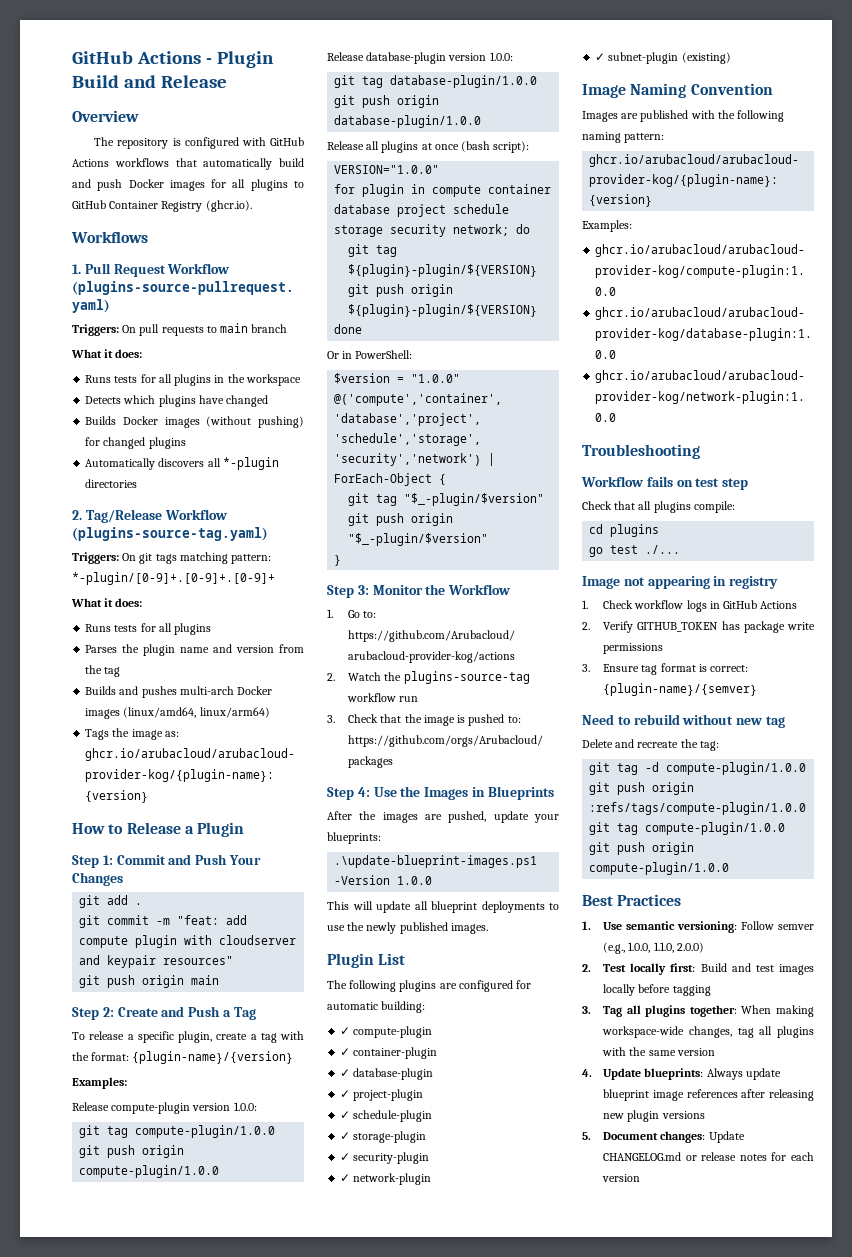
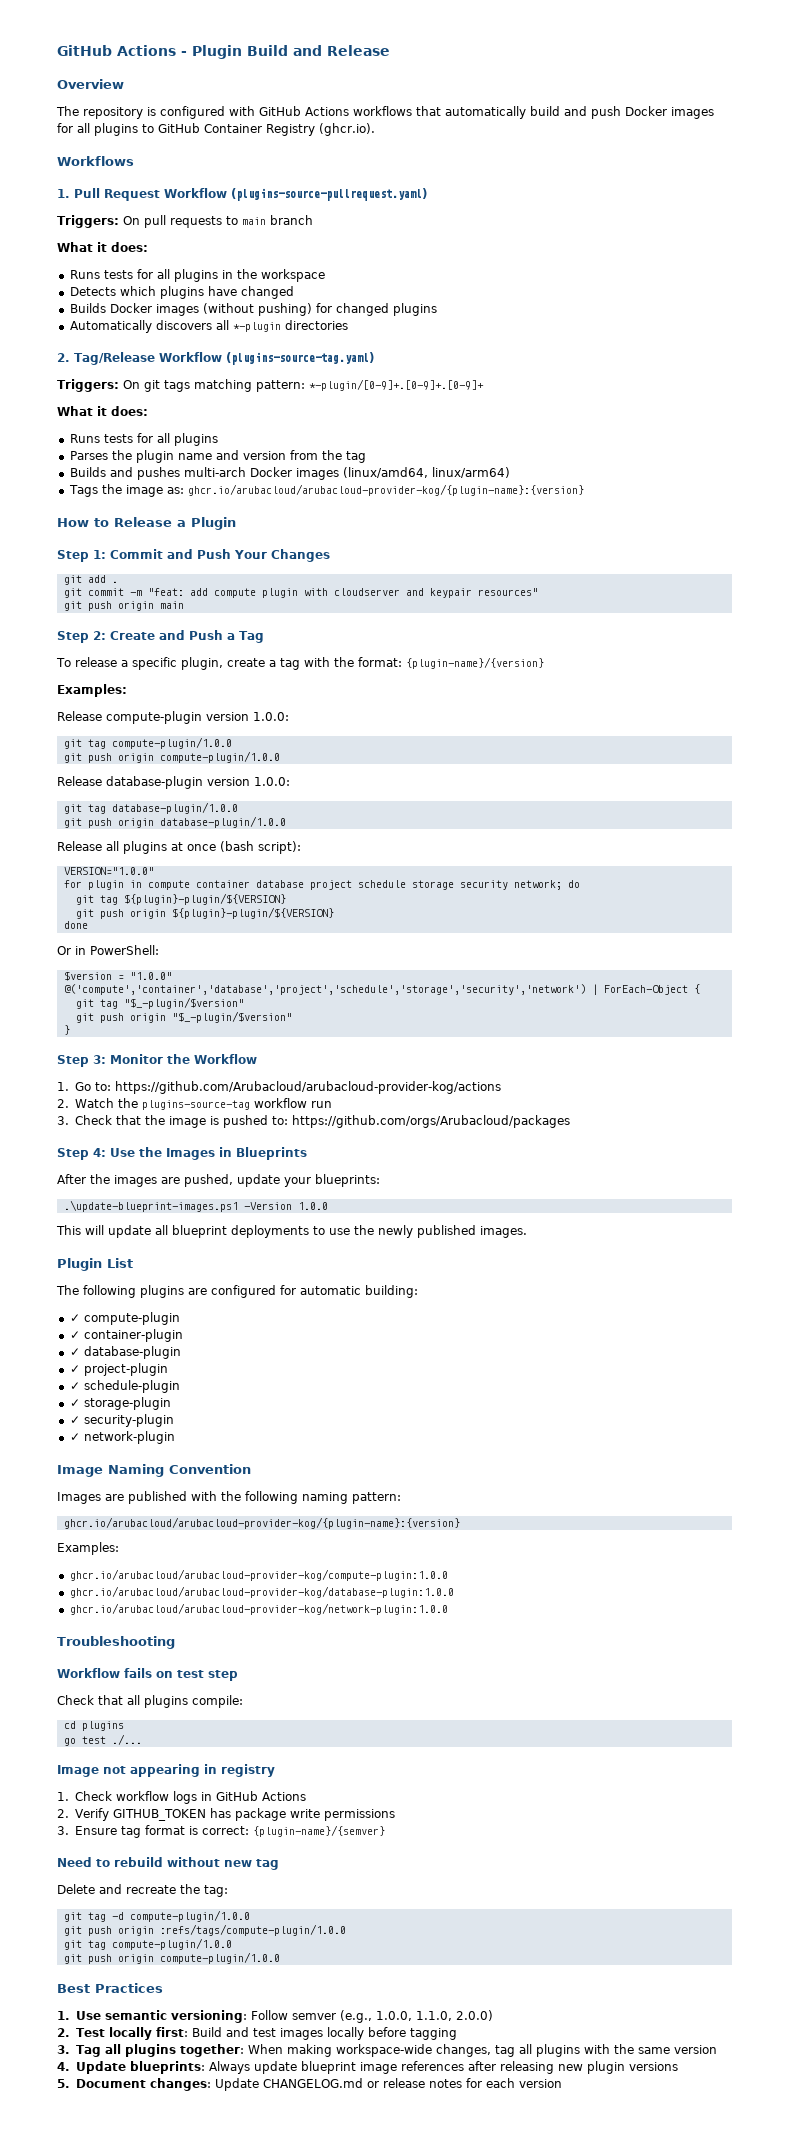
- ✓ subnet-plugin (existing)

